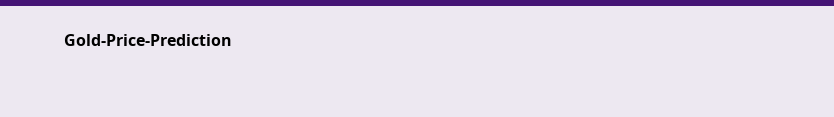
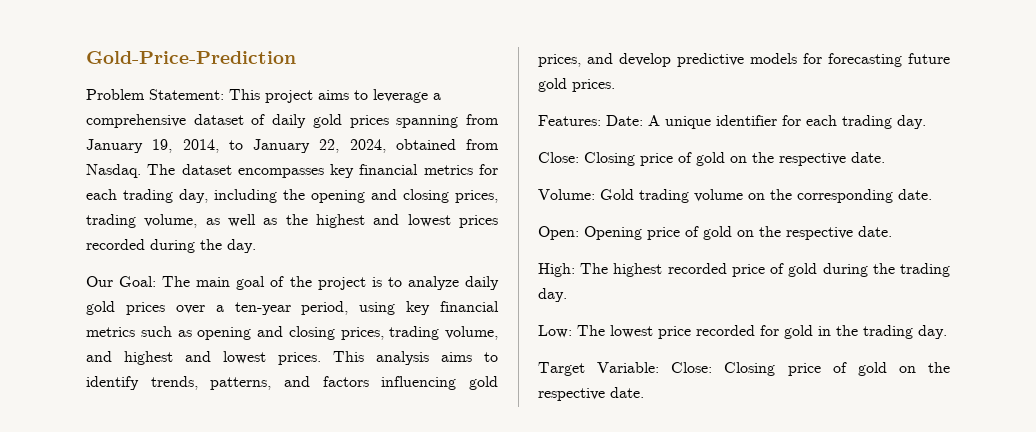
+ Problem Statement: This project aims to leverage a comprehensive dataset of daily gold prices spanning from January 19, 2014, to January 22, 2024, obtained from Nasdaq. The dataset encompasses key financial metrics for each trading day, including the opening and closing prices, trading volume, as well as the highest and lowest prices recorded during the day.
+ Our Goal: The main goal of the project is to analyze daily gold prices over a ten-year period, using key financial metrics such as opening and closing prices, trading volume, and highest and lowest prices. This analysis aims to identify trends, patterns, and factors influencing gold prices, and develop predictive models for forecasting future gold prices.
+ Features: Date: A unique identifier for each trading day.
+ Close: Closing price of gold on the respective date.
+ Volume: Gold trading volume on the corresponding date.
+ Open: Opening price of gold on the respective date.
+ High: The highest recorded price of gold during the trading day.
+ Low: The lowest price recorded for gold in the trading day.
+ Target Variable: Close: Closing price of gold on the respective date.

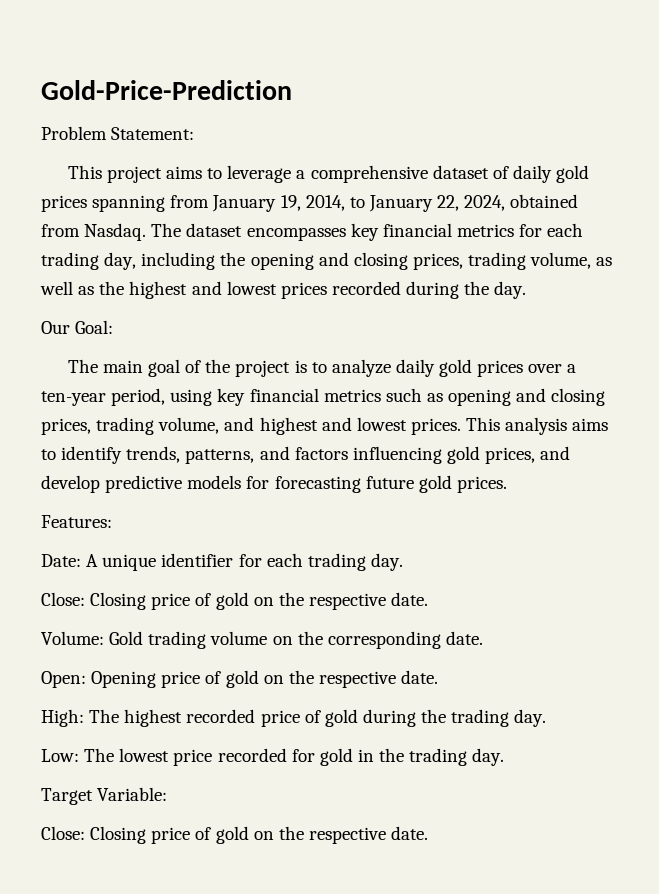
- Problem Statement: This project aims to leverage a comprehensive dataset of daily gold prices spanning from January 19, 2014, to January 22, 2024, obtained from Nasdaq.
+ Problem Statement:
+ This project aims to leverage a comprehensive dataset of daily gold prices spanning from January 19, 2014, to January 22, 2024, obtained from Nasdaq.
- Our Goal: The main goal of the project is to analyze daily gold prices over a ten-year period, using key financial metrics such as opening and closing prices, trading volume, and highest and lowest prices.
+ Our Goal:
+ The main goal of the project is to analyze daily gold prices over a ten-year period, using key financial metrics such as opening and closing prices, trading volume, and highest and lowest prices.
- Features: Date: A unique identifier for each trading day.
+ Features:
+ Date: A unique identifier for each trading day.
- Target Variable: Close: Closing price of gold on the respective date.
+ Target Variable:
+ Close: Closing price of gold on the respective date.

